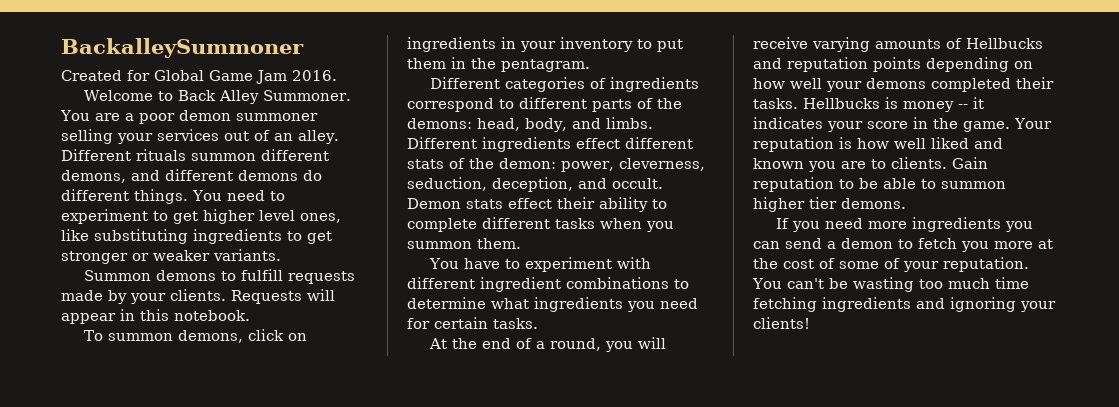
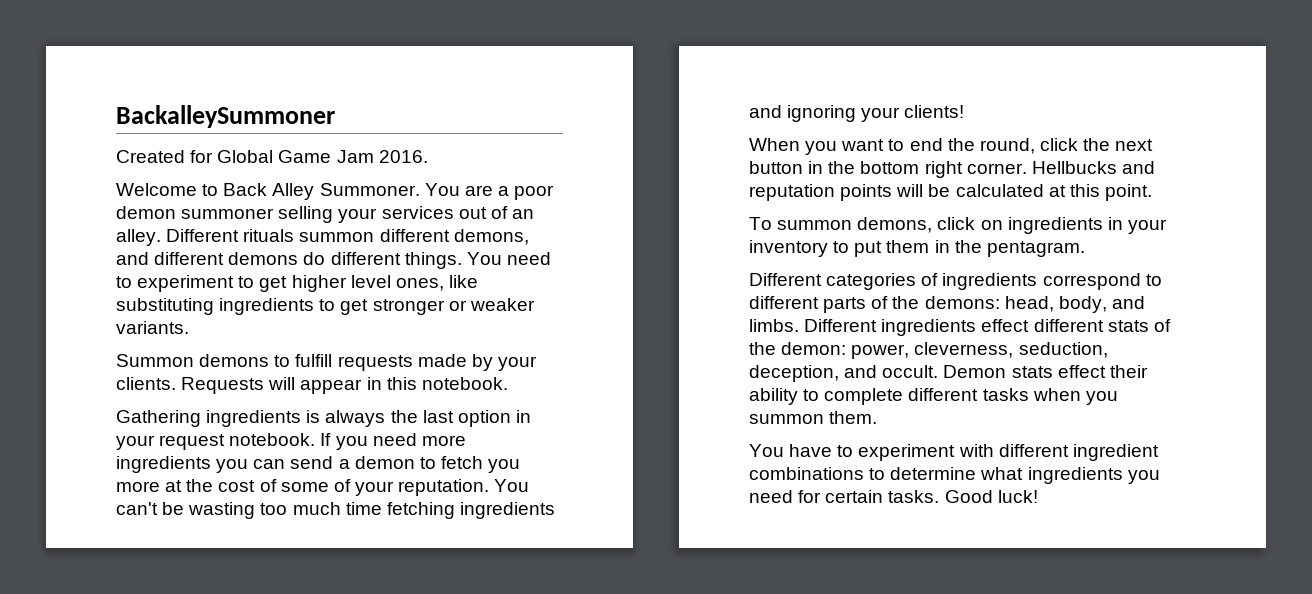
+ Gathering ingredients is always the last option in your request notebook. If you need more ingredients you can send a demon to fetch you more at the cost of some of your reputation. You can't be wasting too much time fetching ingredients and ignoring your clients!
+ When you want to end the round, click the next button in the bottom right corner. Hellbucks and reputation points will be calculated at this point.
- You have to experiment with different ingredient combinations to determine what ingredients you need for certain tasks.
- At the end of a round, you will receive varying amounts of Hellbucks and reputation points depending on how well your demons completed their tasks. Hellbucks is money -- it indicates your score in the game. Your reputation is how well liked and known you are to clients. Gain reputation to be able to summon higher tier demons.
- If you need more ingredients you can send a demon to fetch you more at the cost of some of your reputation. You can't be wasting too much time fetching ingredients and ignoring your clients!
+ You have to experiment with different ingredient combinations to determine what ingredients you need for certain tasks. Good luck!

